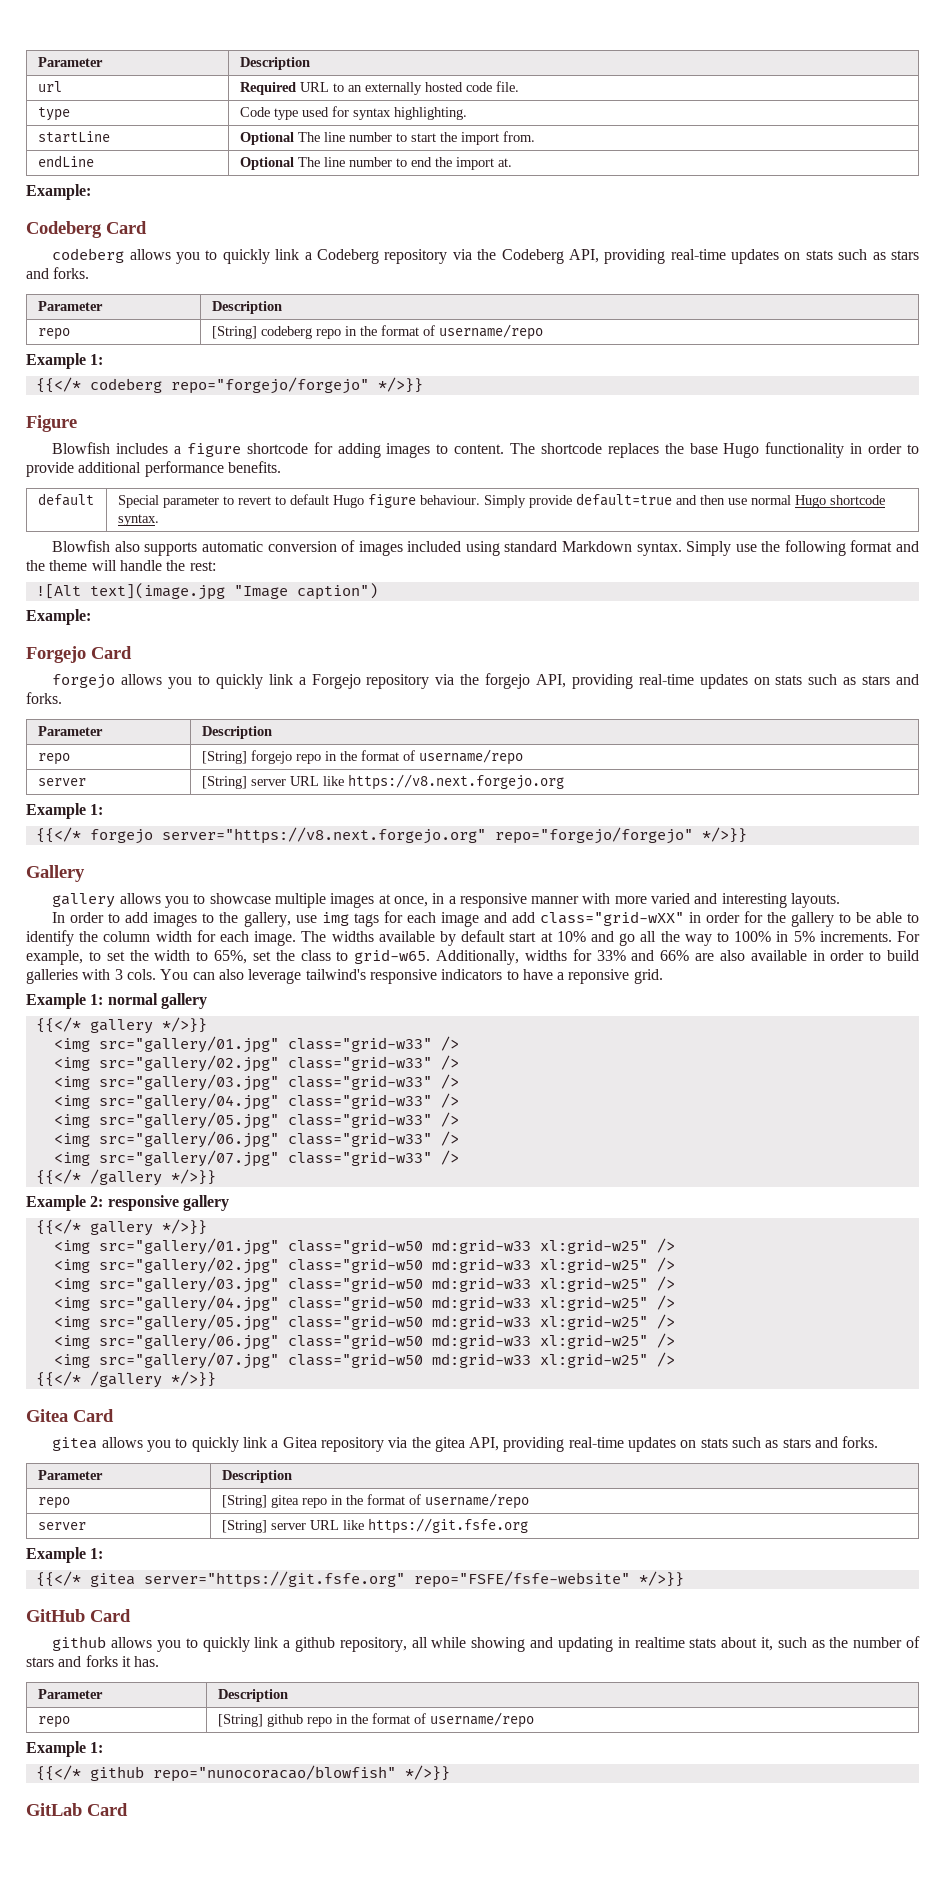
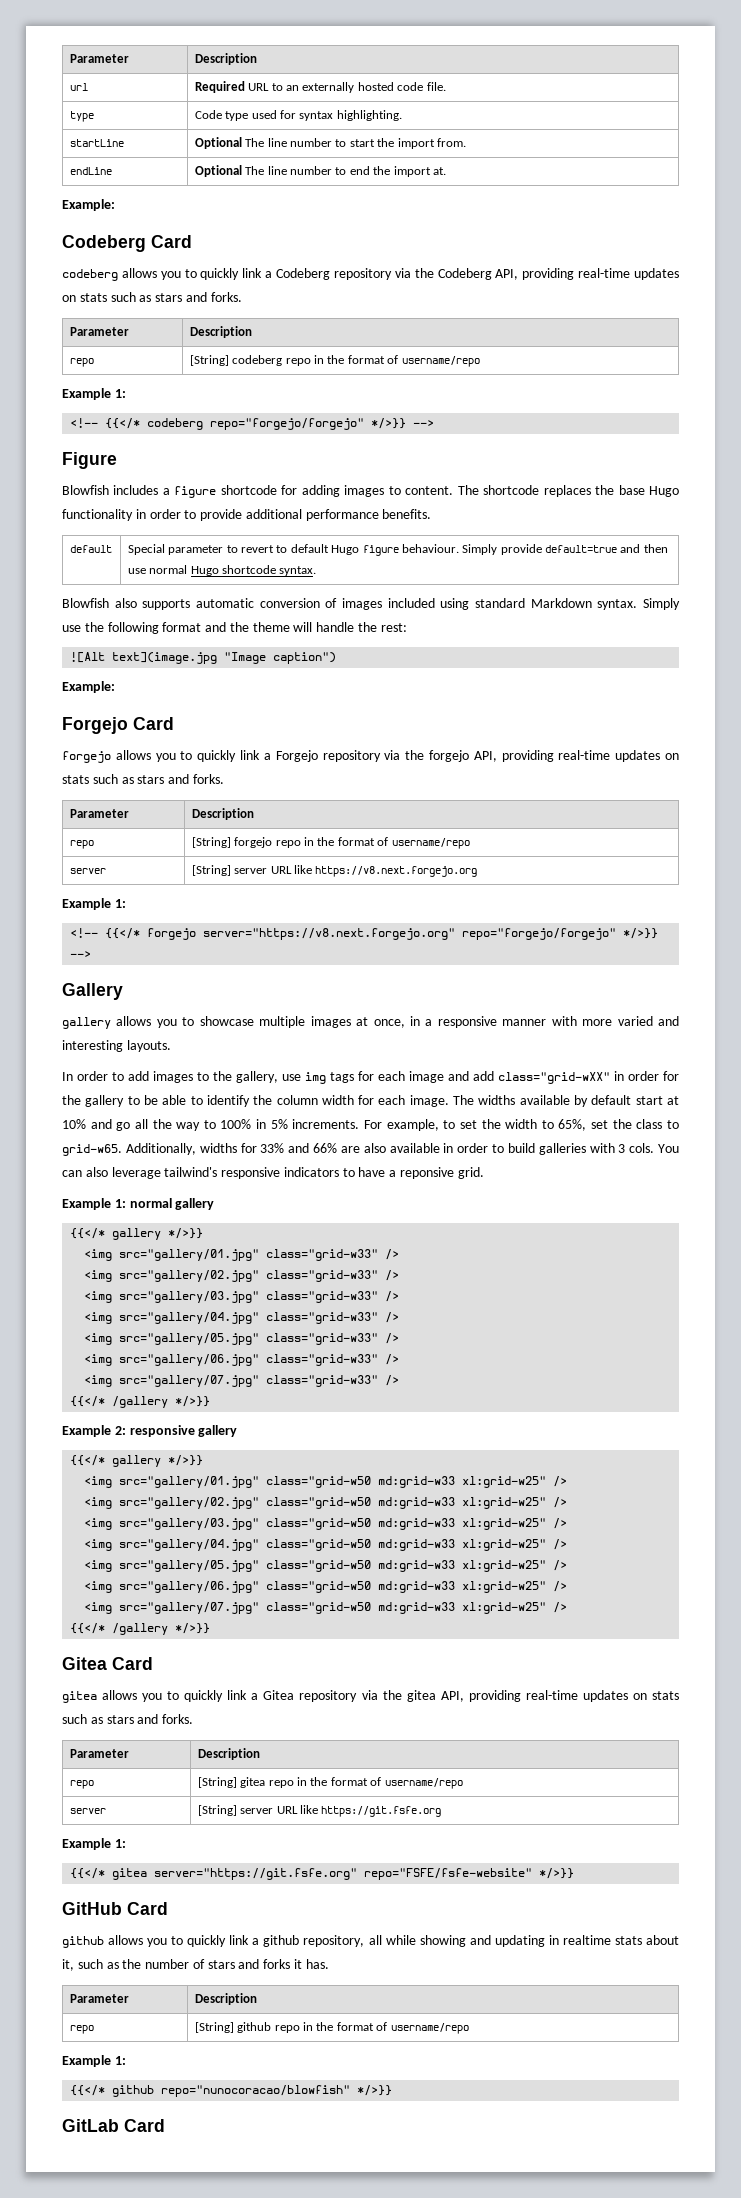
- {{</* codeberg repo="forgejo/forgejo" */>}}
+ <!-- {{</* codeberg repo="forgejo/forgejo" */>}} -->
- {{</* forgejo server="https://v8.next.forgejo.org" repo="forgejo/forgejo" */>}}
+ <!-- {{</* forgejo server="https://v8.next.forgejo.org" repo="forgejo/forgejo" */>}} -->

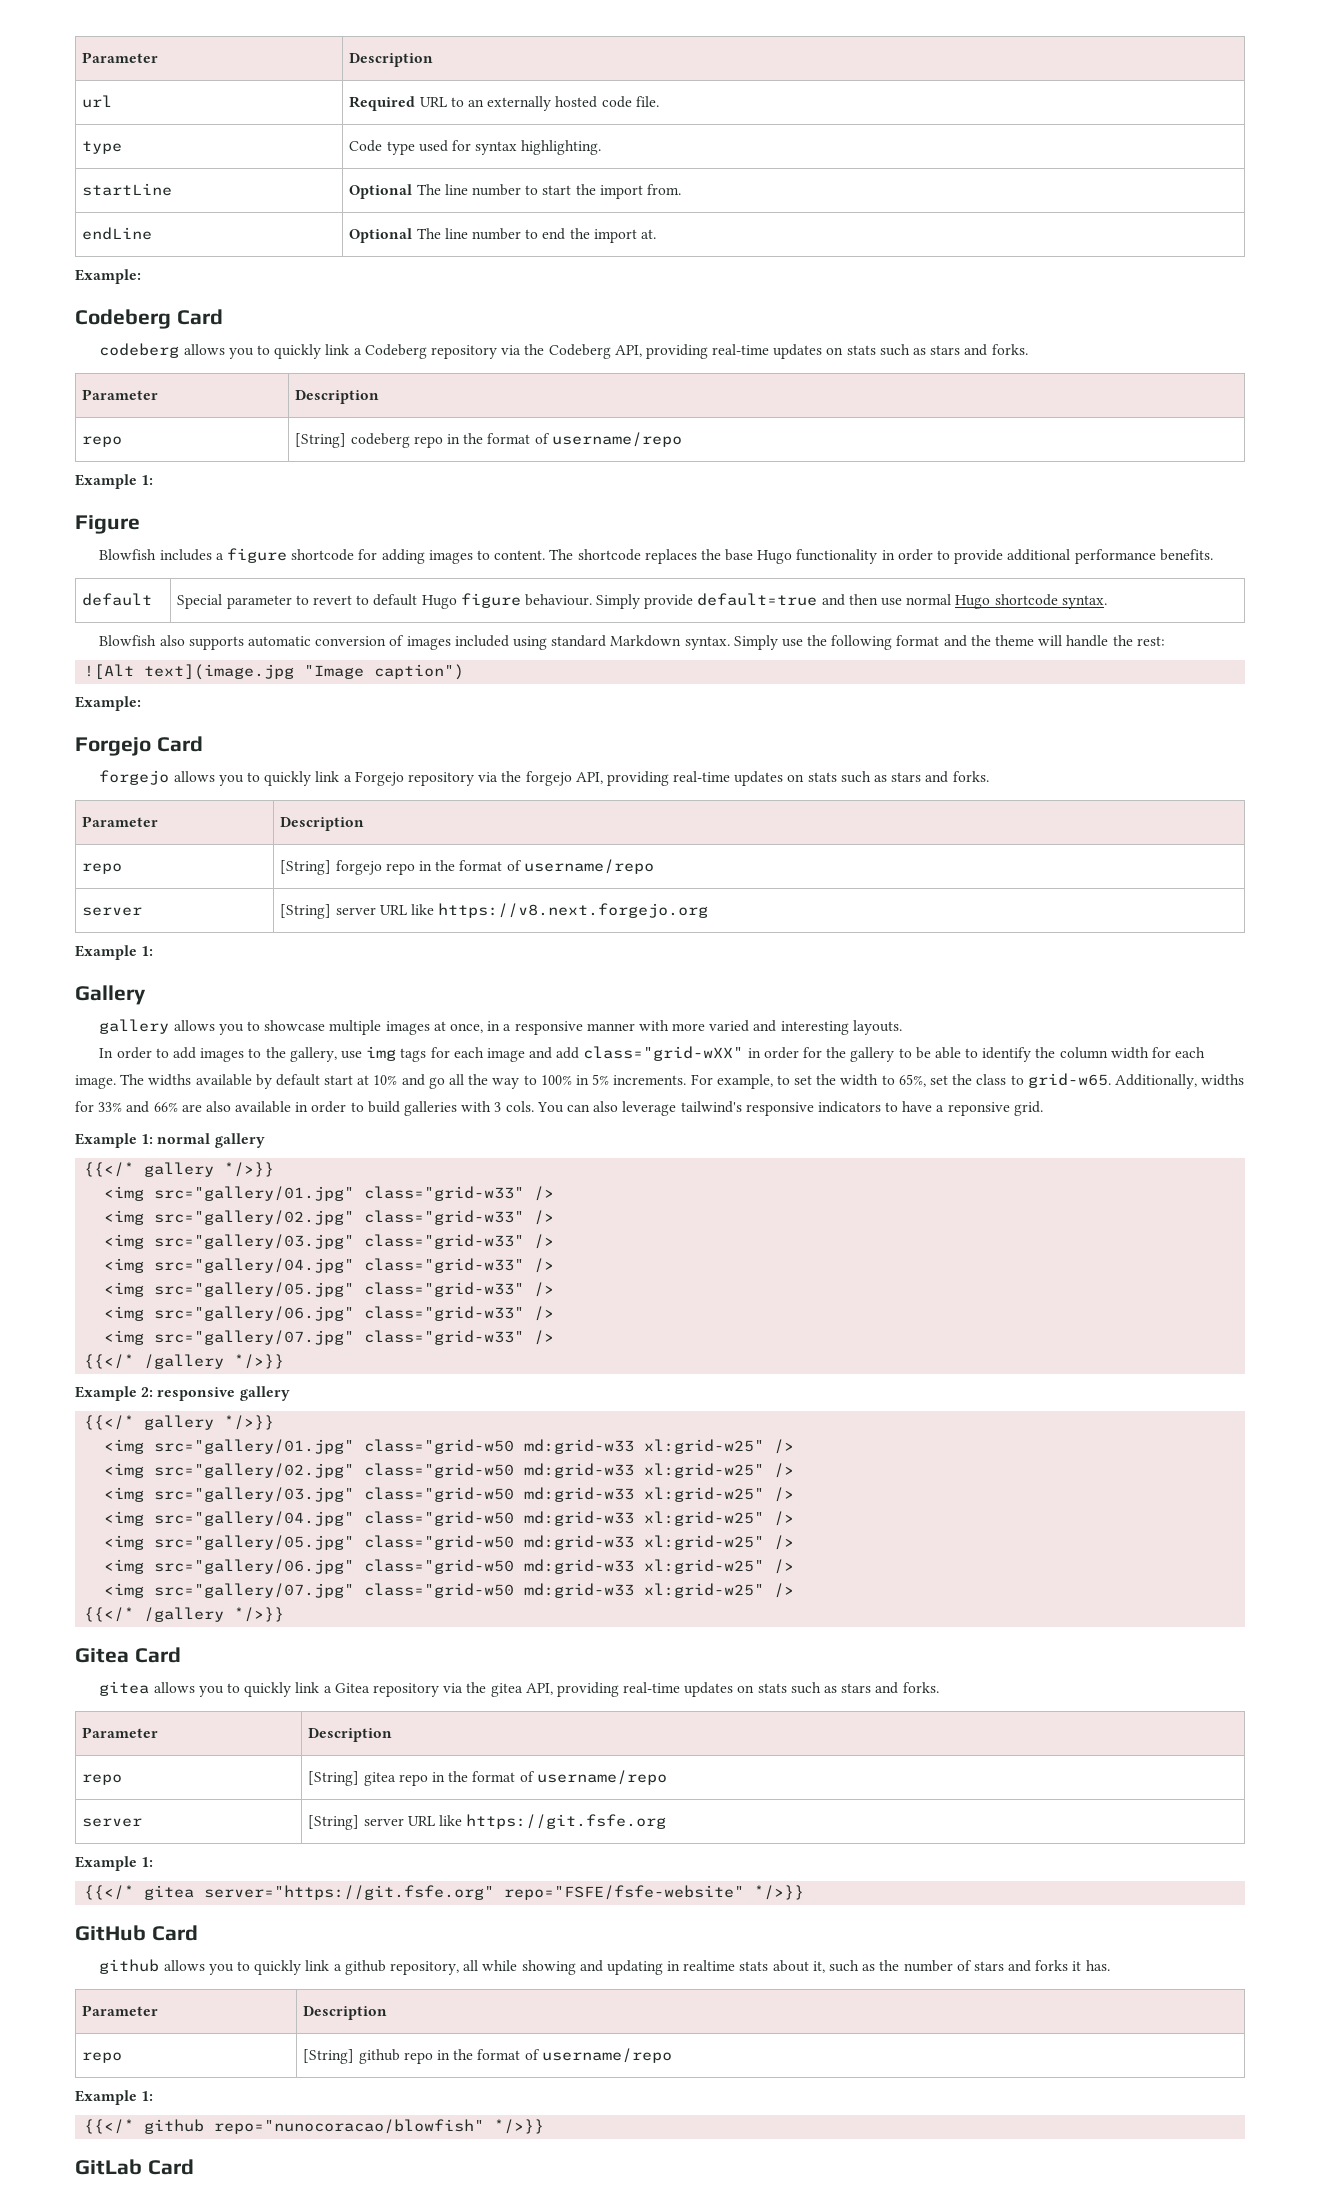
- <!-- {{</* codeberg repo="forgejo/forgejo" */>}} -->
- <!-- {{</* forgejo server="https://v8.next.forgejo.org" repo="forgejo/forgejo" */>}} -->

